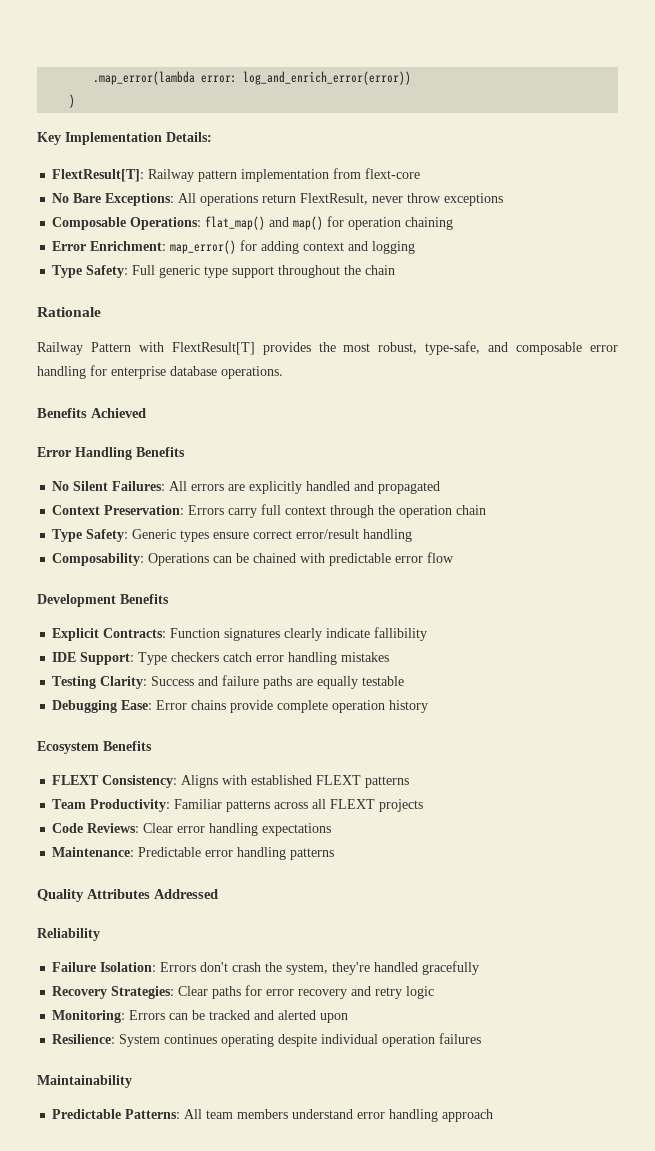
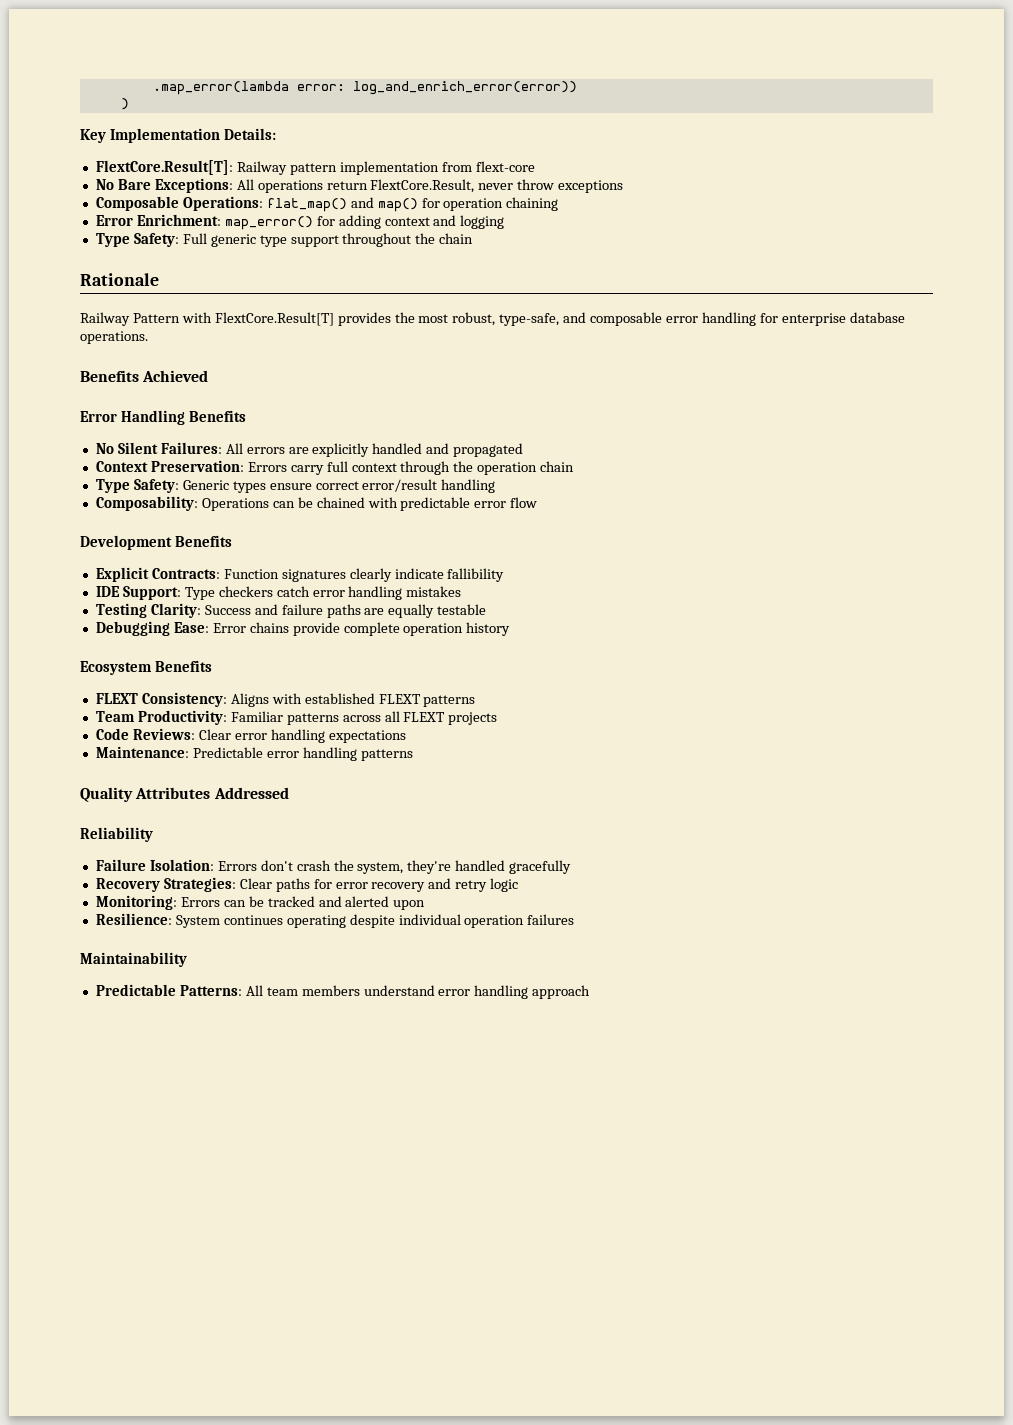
- FlextResult[T]: Railway pattern implementation from flext-core
+ FlextCore.Result[T]: Railway pattern implementation from flext-core
- No Bare Exceptions: All operations return FlextResult, never throw exceptions
+ No Bare Exceptions: All operations return FlextCore.Result, never throw exceptions
- Railway Pattern with FlextResult[T] provides the most robust, type-safe, and composable error handling for enterprise database operations.
+ Railway Pattern with FlextCore.Result[T] provides the most robust, type-safe, and composable error handling for enterprise database operations.

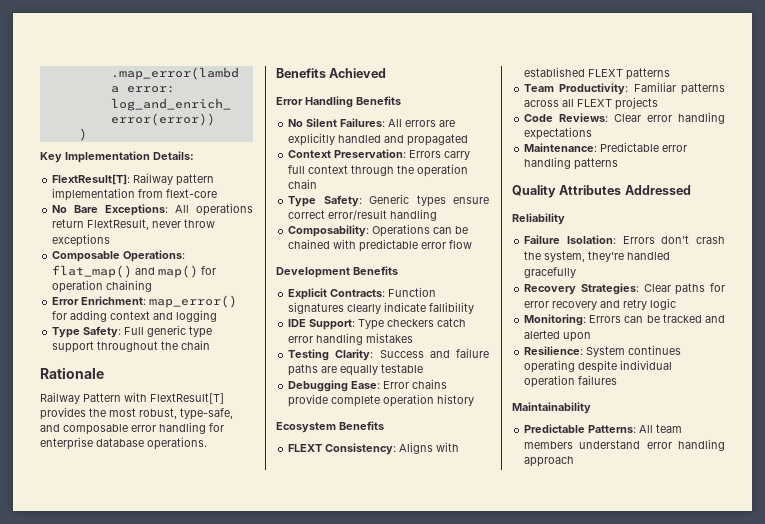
- FlextCore.Result[T]: Railway pattern implementation from flext-core
+ FlextResult[T]: Railway pattern implementation from flext-core
- No Bare Exceptions: All operations return FlextCore.Result, never throw exceptions
+ No Bare Exceptions: All operations return FlextResult, never throw exceptions
- Railway Pattern with FlextCore.Result[T] provides the most robust, type-safe, and composable error handling for enterprise database operations.
+ Railway Pattern with FlextResult[T] provides the most robust, type-safe, and composable error handling for enterprise database operations.

